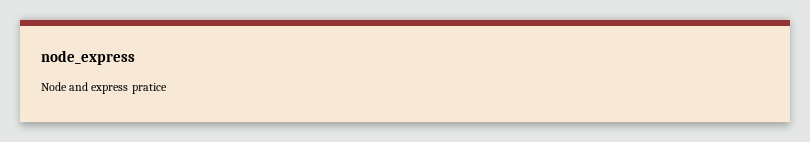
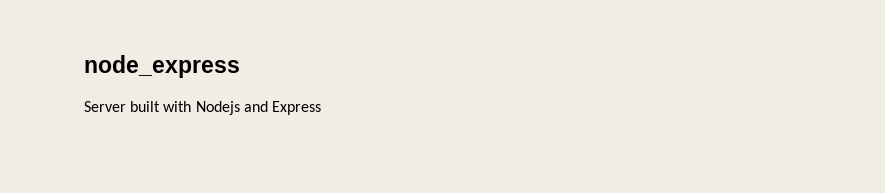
- Node and express pratice
+ Server built with Nodejs and Express

